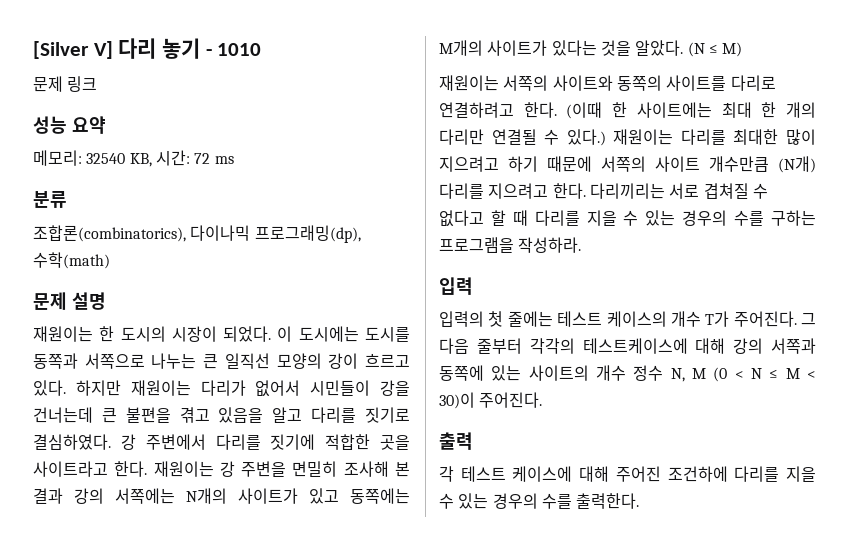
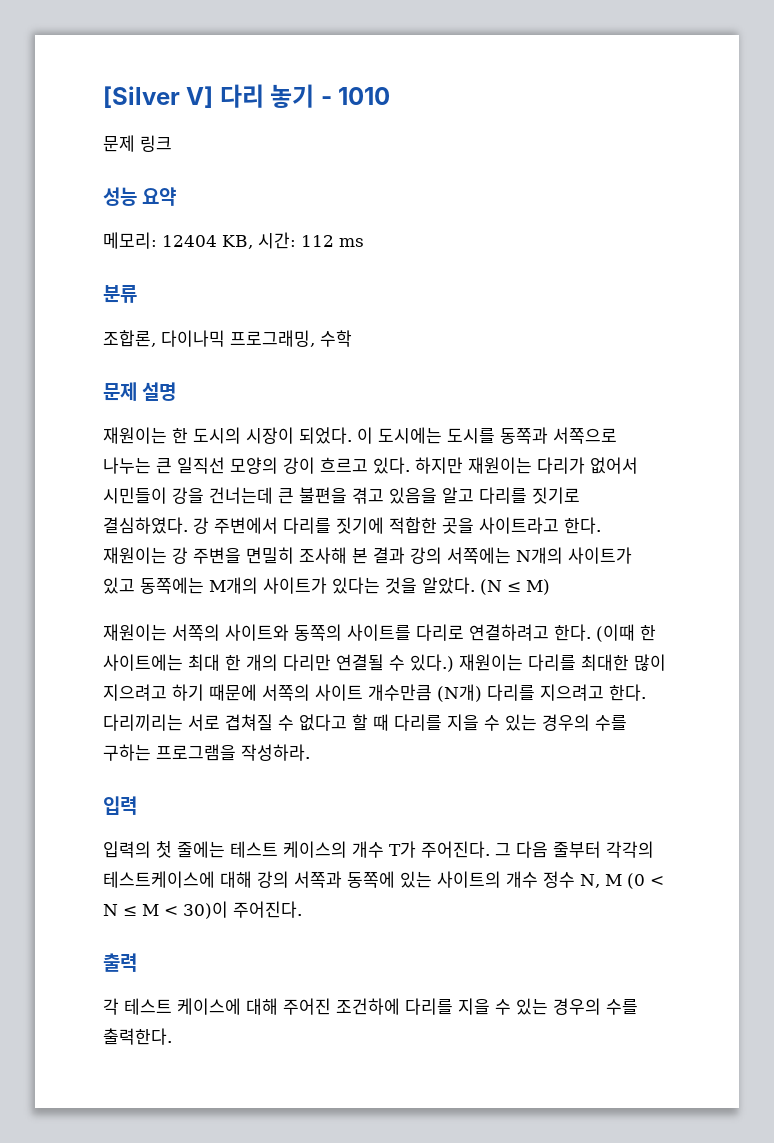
- 메모리: 32540 KB, 시간: 72 ms
+ 메모리: 12404 KB, 시간: 112 ms
- 조합론(combinatorics), 다이나믹 프로그래밍(dp), 수학(math)
+ 조합론, 다이나믹 프로그래밍, 수학

